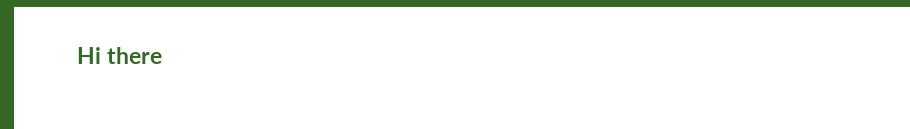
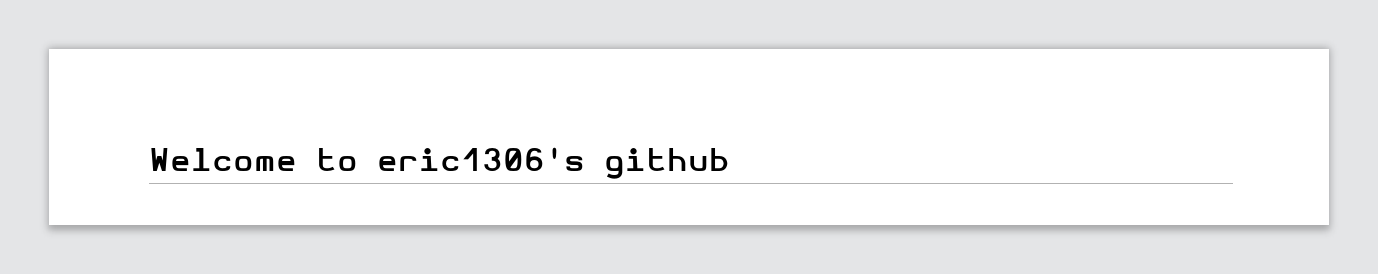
- Hi there
+ Welcome to eric1306's github

